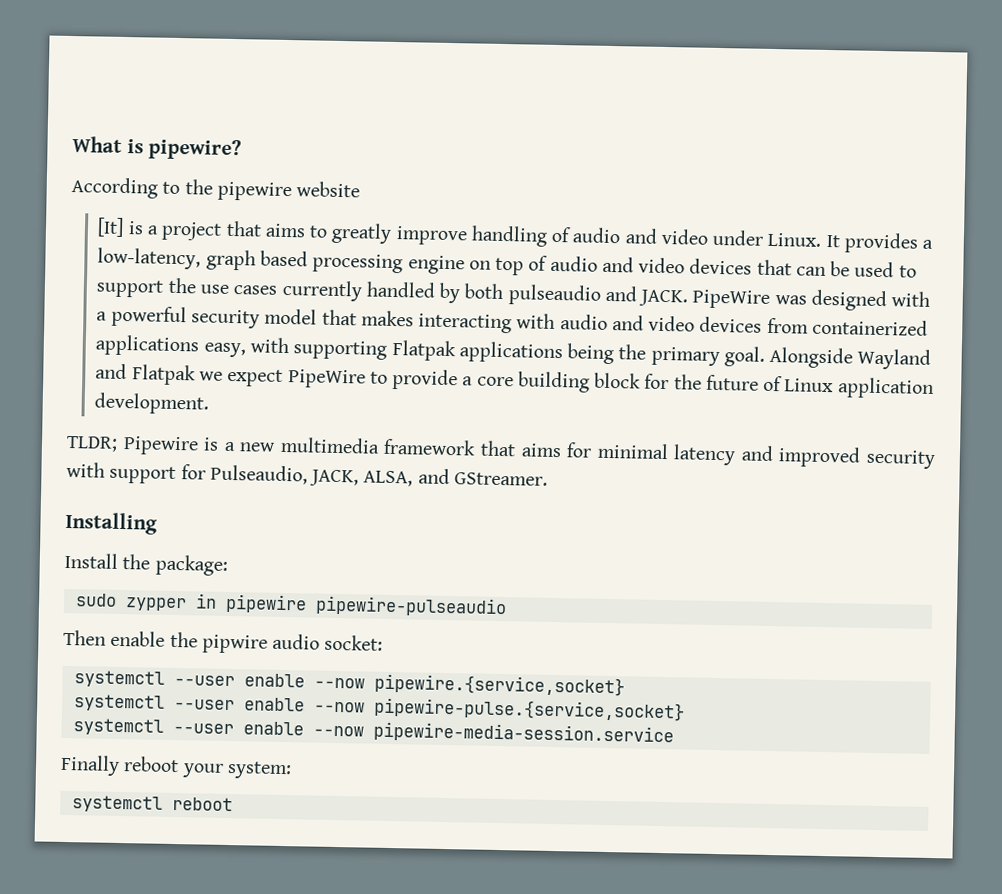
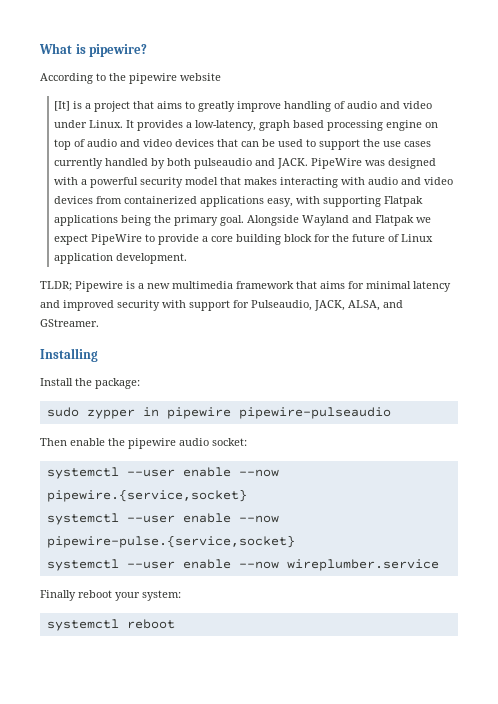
- Then enable the pipwire audio socket:
+ Then enable the pipewire audio socket:
- systemctl --user enable --now pipewire-media-session.service
+ systemctl --user enable --now wireplumber.service

